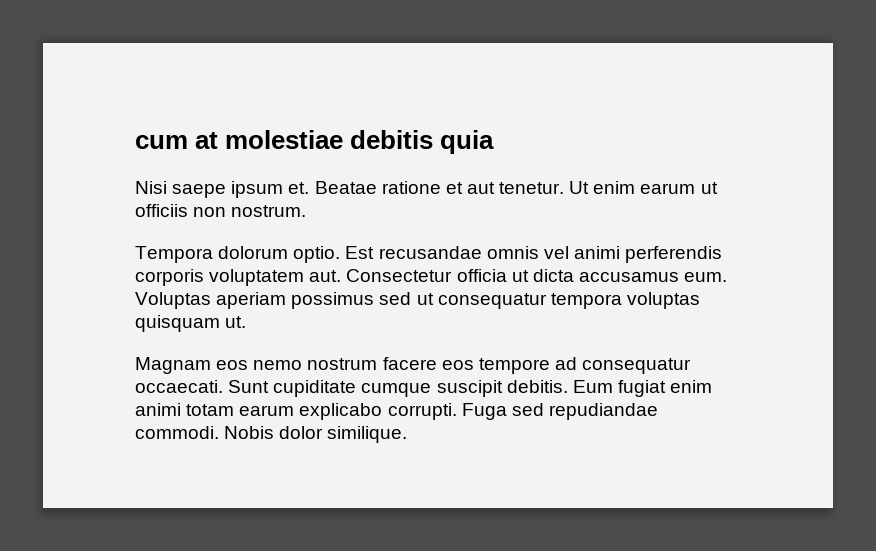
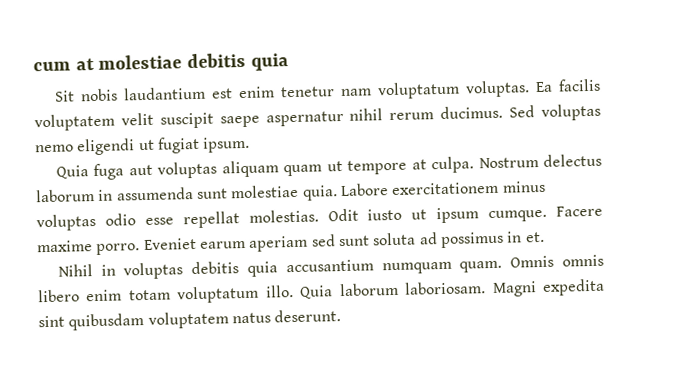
- Nisi saepe ipsum et. Beatae ratione et aut tenetur. Ut enim earum ut officiis non nostrum.
- Tempora dolorum optio. Est recusandae omnis vel animi perferendis corporis voluptatem aut. Consectetur officia ut dicta accusamus eum. Voluptas aperiam possimus sed ut consequatur tempora voluptas quisquam ut.
- Magnam eos nemo nostrum facere eos tempore ad consequatur occaecati. Sunt cupiditate cumque suscipit debitis. Eum fugiat enim animi totam earum explicabo corrupti. Fuga sed repudiandae commodi. Nobis dolor similique.
+ Sit nobis laudantium est enim tenetur nam voluptatum voluptas. Ea facilis voluptatem velit suscipit saepe aspernatur nihil rerum ducimus. Sed voluptas nemo eligendi ut fugiat ipsum.
+ Quia fuga aut voluptas aliquam quam ut tempore at culpa. Nostrum delectus laborum in assumenda sunt molestiae quia. Labore exercitationem minus voluptas odio esse repellat molestias. Odit iusto ut ipsum cumque. Facere maxime porro. Eveniet earum aperiam sed sunt soluta ad possimus in et.
+ Nihil in voluptas debitis quia accusantium numquam quam. Omnis omnis libero enim totam voluptatum illo. Quia laborum laboriosam. Magni expedita sint quibusdam voluptatem natus deserunt.

